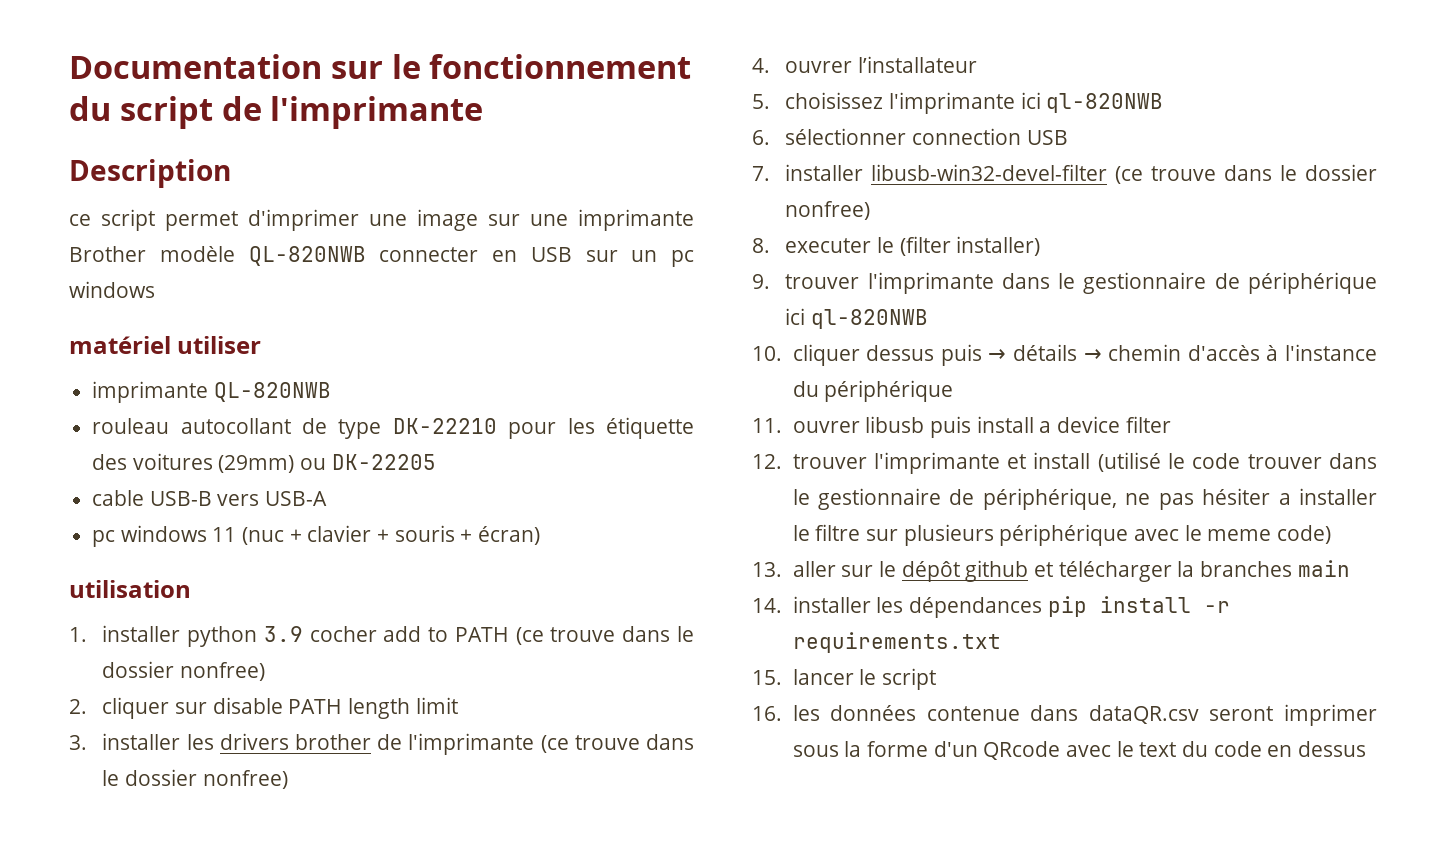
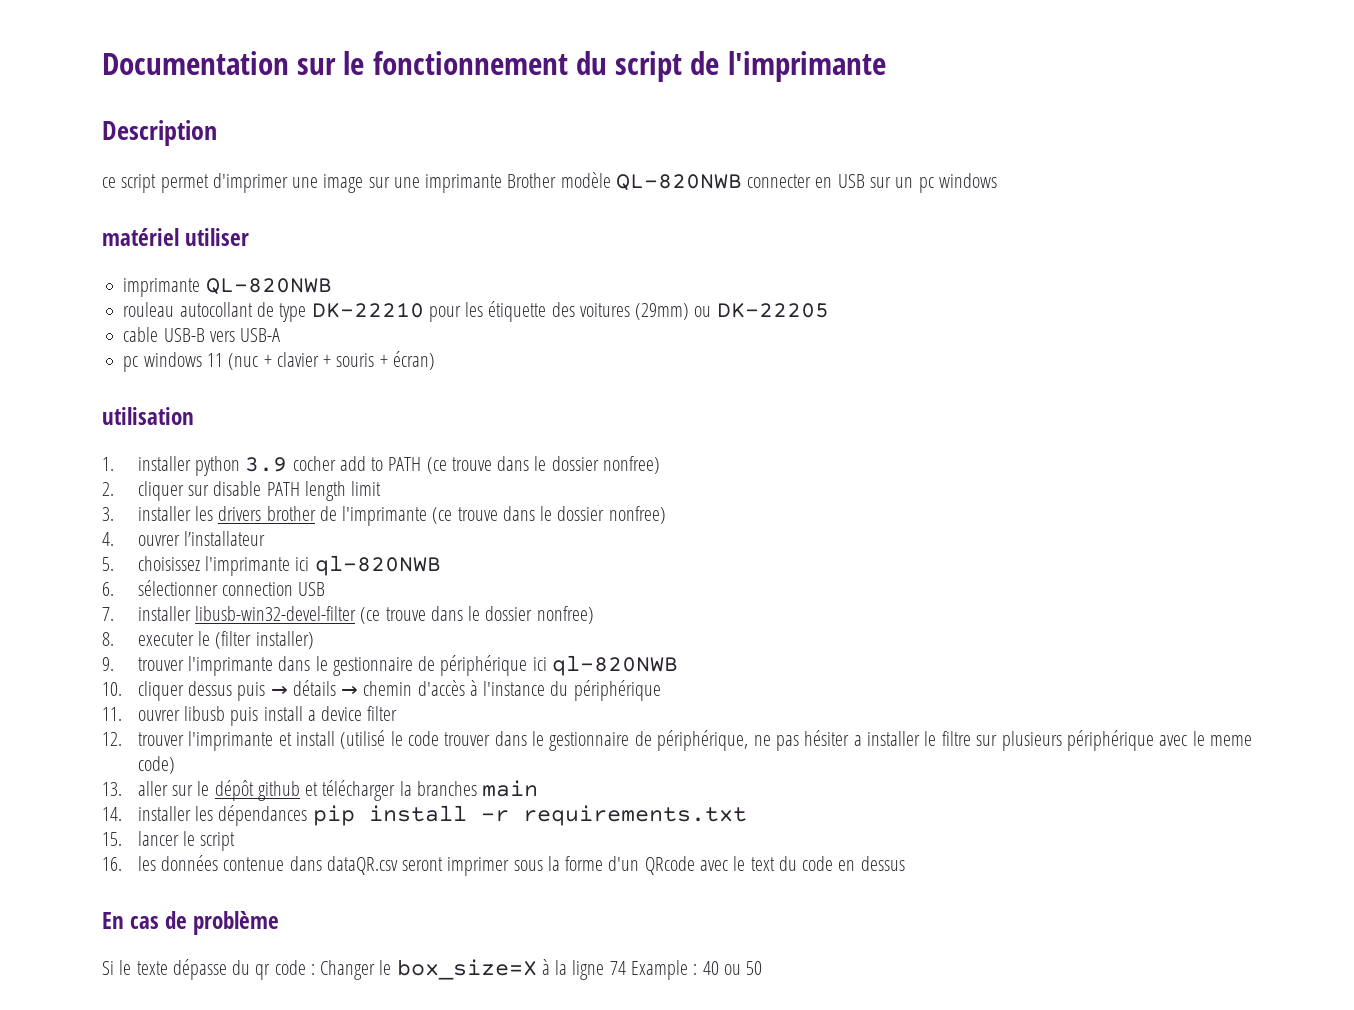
+ En cas de problème
+ Si le texte dépasse du qr code : Changer le box_size=X à la ligne 74 Example : 40 ou 50

